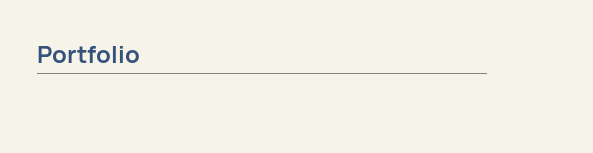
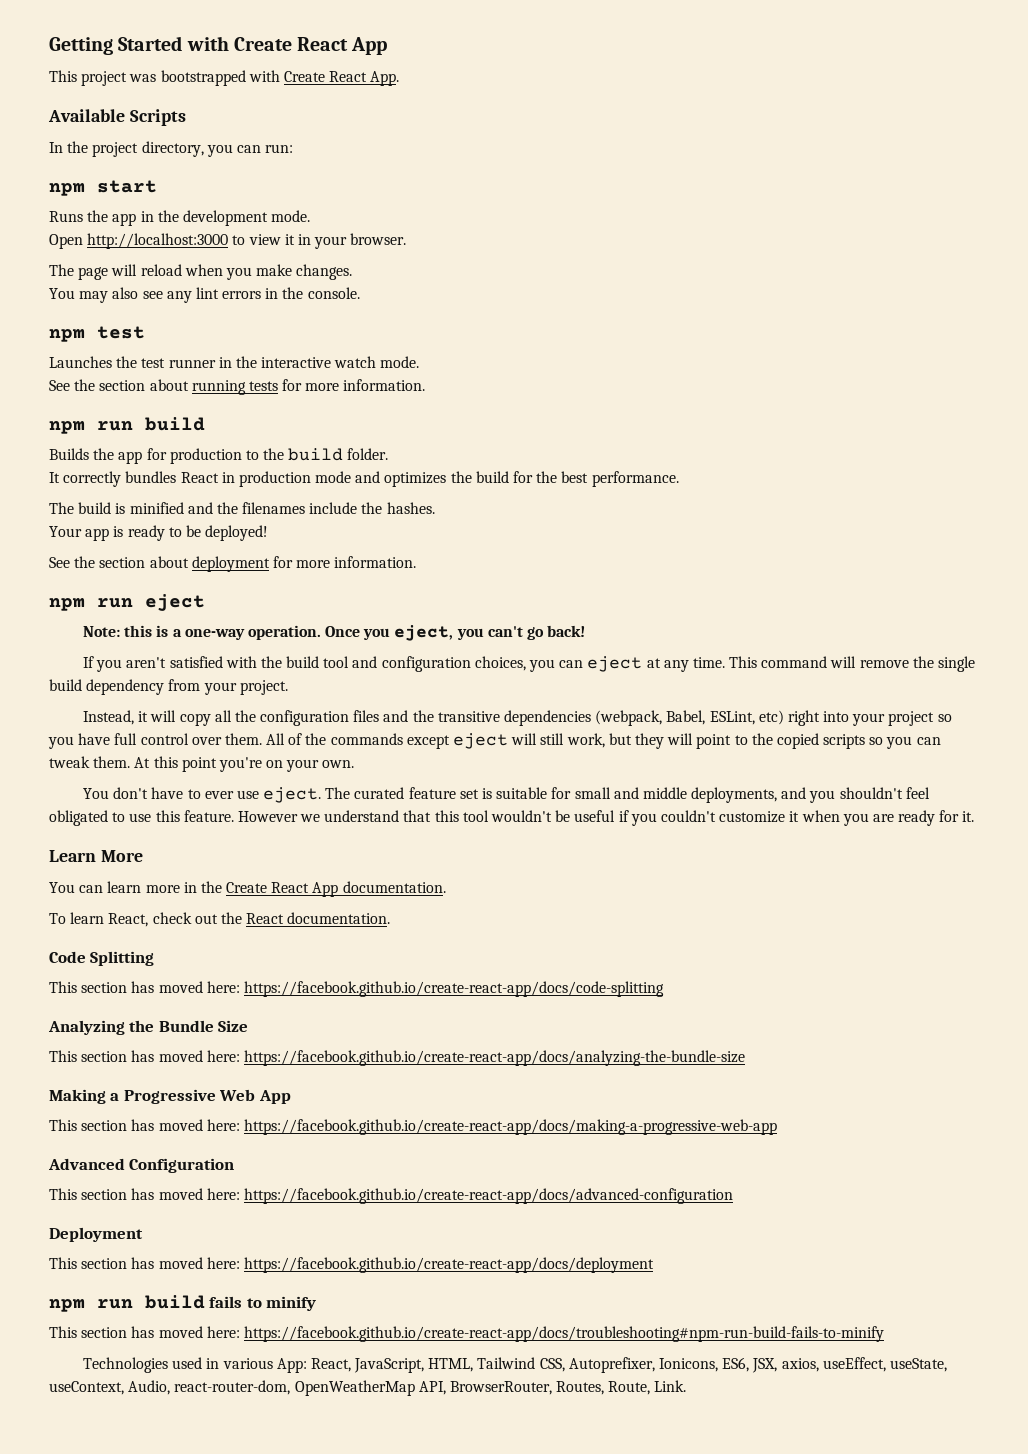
- Portfolio
+ Getting Started with Create React App
+ This project was bootstrapped with Create React App.
+ Available Scripts
+ In the project directory, you can run:
+ npm start
+ Runs the app in the development mode.
+ Open http://localhost:3000 to view it in your browser.
+ The page will reload when you make changes.
+ You may also see any lint errors in the console.
+ npm test
+ Launches the test runner in the interactive watch mode.
+ See the section about running tests for more information.
+ npm run build
+ Builds the app for production to the build folder.
+ It correctly bundles React in production mode and optimizes the build for the best performance.
+ The build is minified and the filenames include the hashes.
+ Your app is ready to be deployed!
+ See the section about deployment for more information.
+ npm run eject
+ Note: this is a one-way operation. Once you eject, you can't go back!
+ If you aren't satisfied with the build tool and configuration choices, you can eject at any time. This command will remove the single build dependency from your project.
+ Instead, it will copy all the configuration files and the transitive dependencies (webpack, Babel, ESLint, etc) right into your project so you have full control over them. All of the commands except eject will still work, but they will point to the copied scripts so you can tweak them. At this point you're on your own.
+ You don't have to ever use eject. The curated feature set is suitable for small and middle deployments, and you shouldn't feel obligated to use this feature. However we understand that this tool wouldn't be useful if you couldn't customize it when you are ready for it.
+ Learn More
+ You can learn more in the Create React App documentation.
+ To learn React, check out the React documentation.
+ Code Splitting
+ This section has moved here: https://facebook.github.io/create-react-app/docs/code-splitting
+ Analyzing the Bundle Size
+ This section has moved here: https://facebook.github.io/create-react-app/docs/analyzing-the-bundle-size
+ Making a Progressive Web App
+ This section has moved here: https://facebook.github.io/create-react-app/docs/making-a-progressive-web-app
+ Advanced Configuration
+ This section has moved here: https://facebook.github.io/create-react-app/docs/advanced-configuration
+ Deployment
+ This section has moved here: https://facebook.github.io/create-react-app/docs/deployment
+ npm run build fails to minify
+ This section has moved here: https://facebook.github.io/create-react-app/docs/troubleshooting#npm-run-build-fails-to-minify
+ Technologies used in various App: React, JavaScript, HTML, Tailwind CSS, Autoprefixer, Ionicons, ES6, JSX, axios, useEffect, useState, useContext, Audio, react-router-dom, OpenWeatherMap API, BrowserRouter, Routes, Route, Link.

